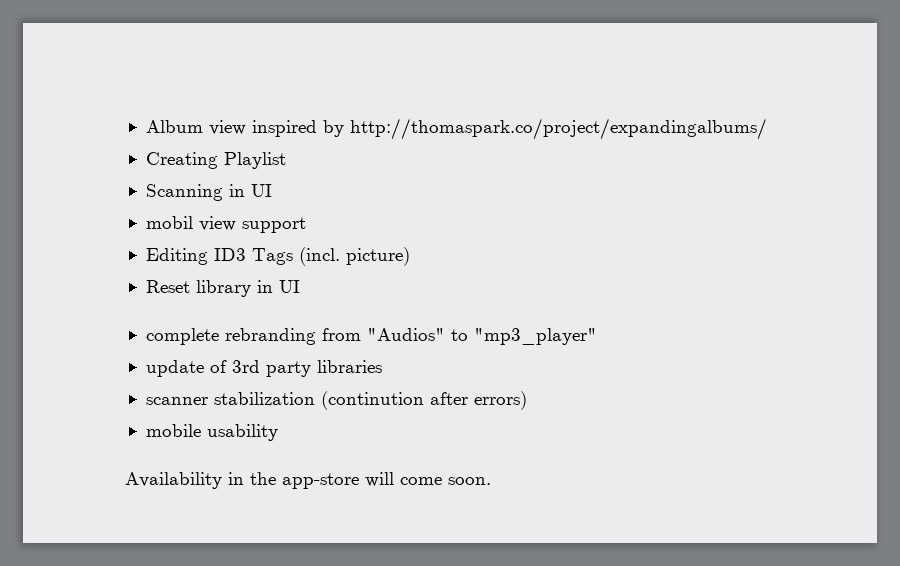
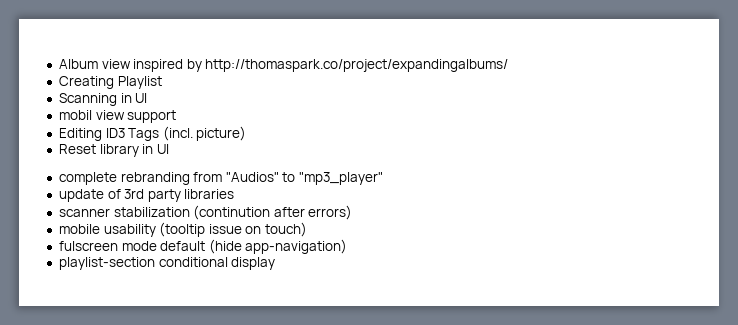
- mobile usability
- Availability in the app-store will come soon.
+ mobile usability (tooltip issue on touch)
+ fulscreen mode default (hide app-navigation)
+ playlist-section conditional display

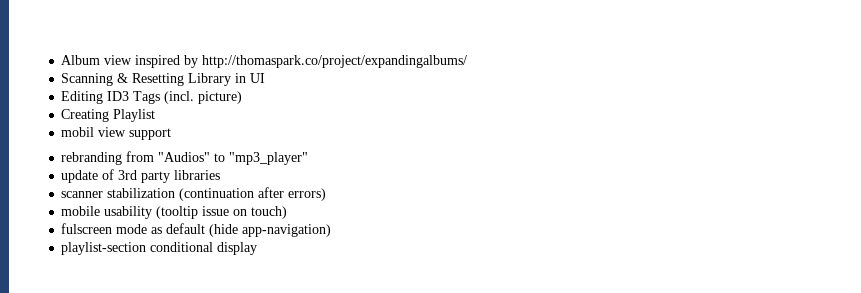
- Creating Playlist
- Scanning in UI
- mobil view support
+ Scanning & Resetting Library in UI
- Reset library in UI
- complete rebranding from "Audios" to "mp3_player"
+ Creating Playlist
+ mobil view support
+ rebranding from "Audios" to "mp3_player"
- scanner stabilization (continution after errors)
+ scanner stabilization (continuation after errors)
- fulscreen mode default (hide app-navigation)
+ fulscreen mode as default (hide app-navigation)

